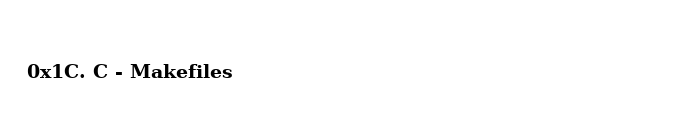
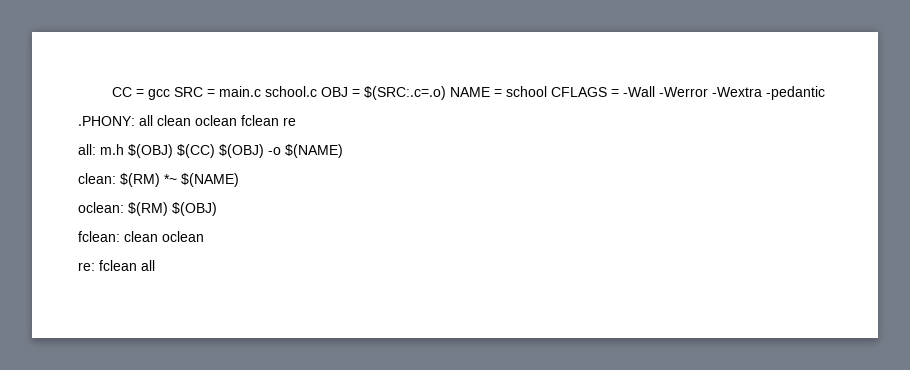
- 0x1C. C - Makefiles
+ CC = gcc SRC = main.c school.c OBJ = $(SRC:.c=.o) NAME = school CFLAGS = -Wall -Werror -Wextra -pedantic
+ .PHONY: all clean oclean fclean re
+ all: m.h $(OBJ) $(CC) $(OBJ) -o $(NAME)
+ clean: $(RM) *~ $(NAME)
+ oclean: $(RM) $(OBJ)
+ fclean: clean oclean
+ re: fclean all

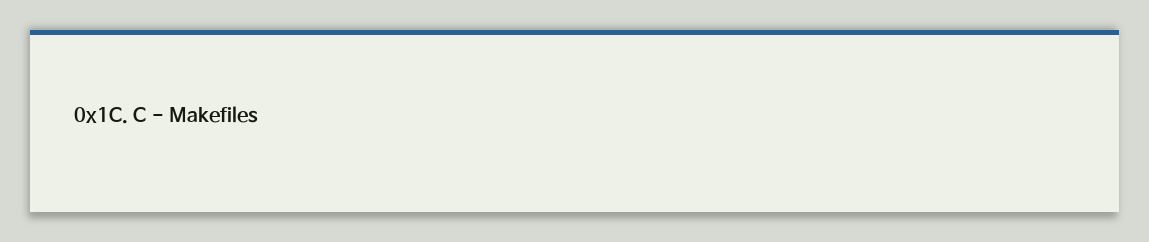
- CC = gcc SRC = main.c school.c OBJ = $(SRC:.c=.o) NAME = school CFLAGS = -Wall -Werror -Wextra -pedantic
- .PHONY: all clean oclean fclean re
- all: m.h $(OBJ) $(CC) $(OBJ) -o $(NAME)
- clean: $(RM) *~ $(NAME)
- oclean: $(RM) $(OBJ)
- fclean: clean oclean
- re: fclean all
+ 0x1C. C - Makefiles

